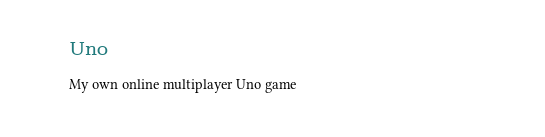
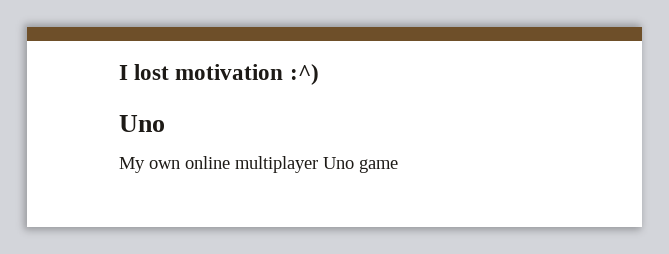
+ I lost motivation :^)

